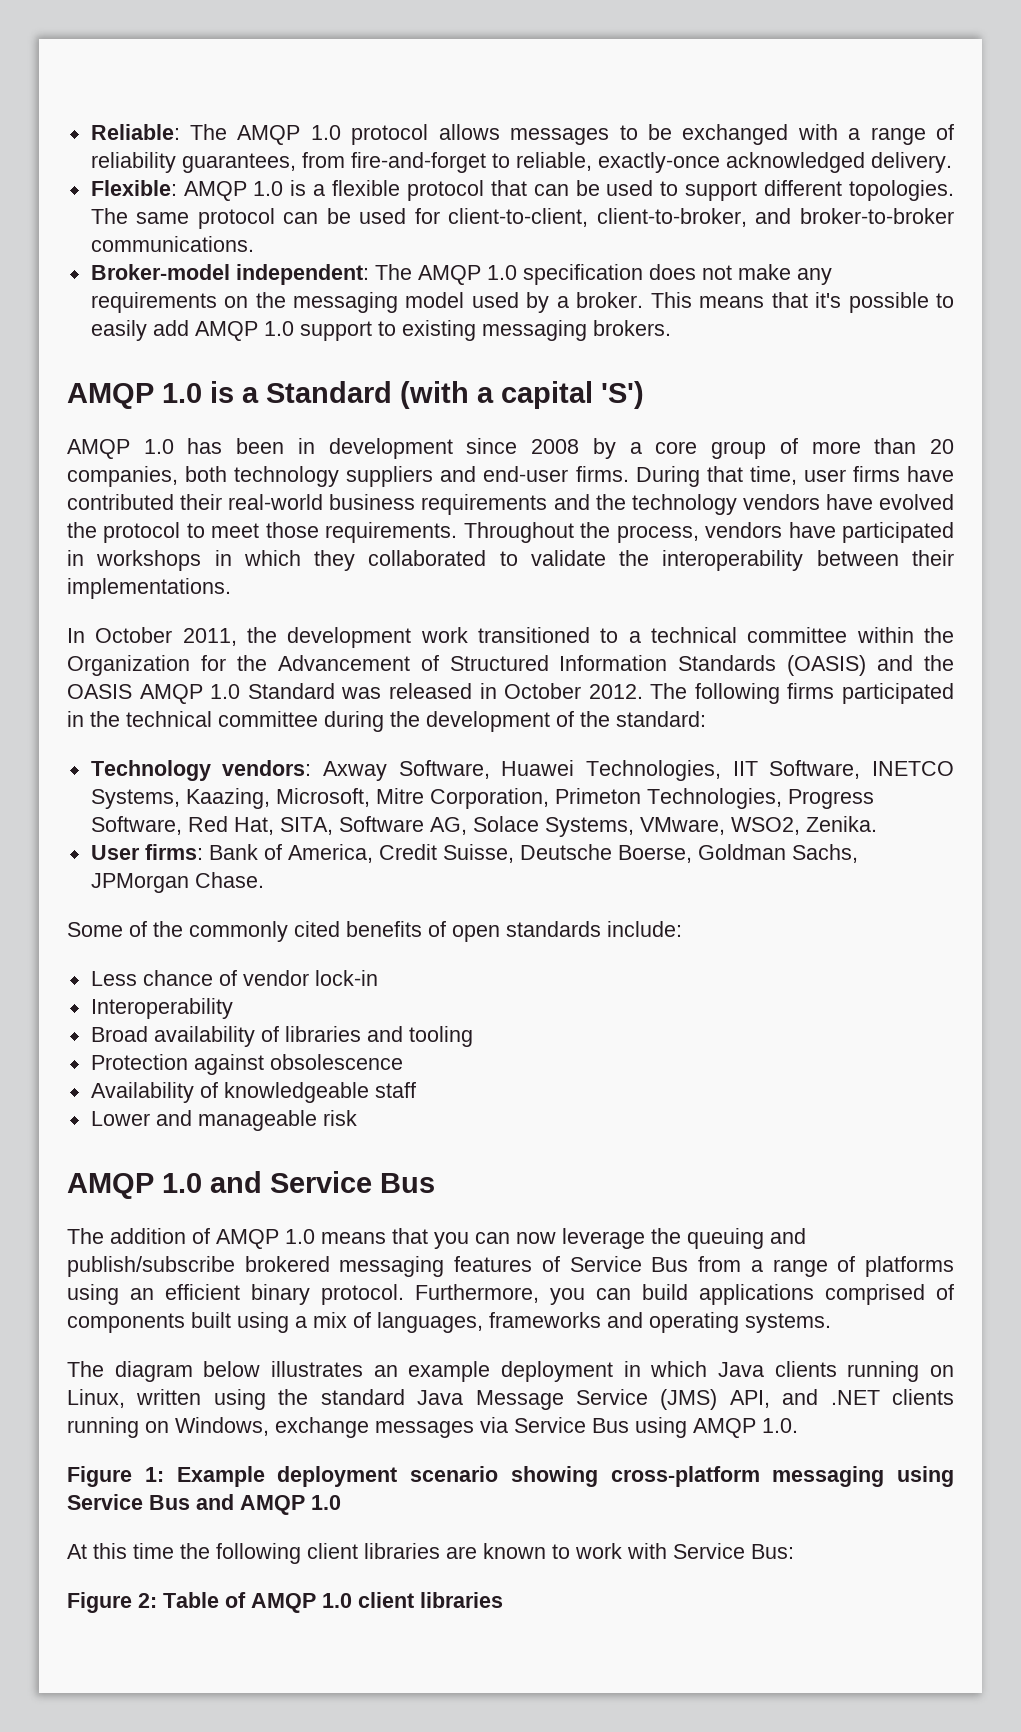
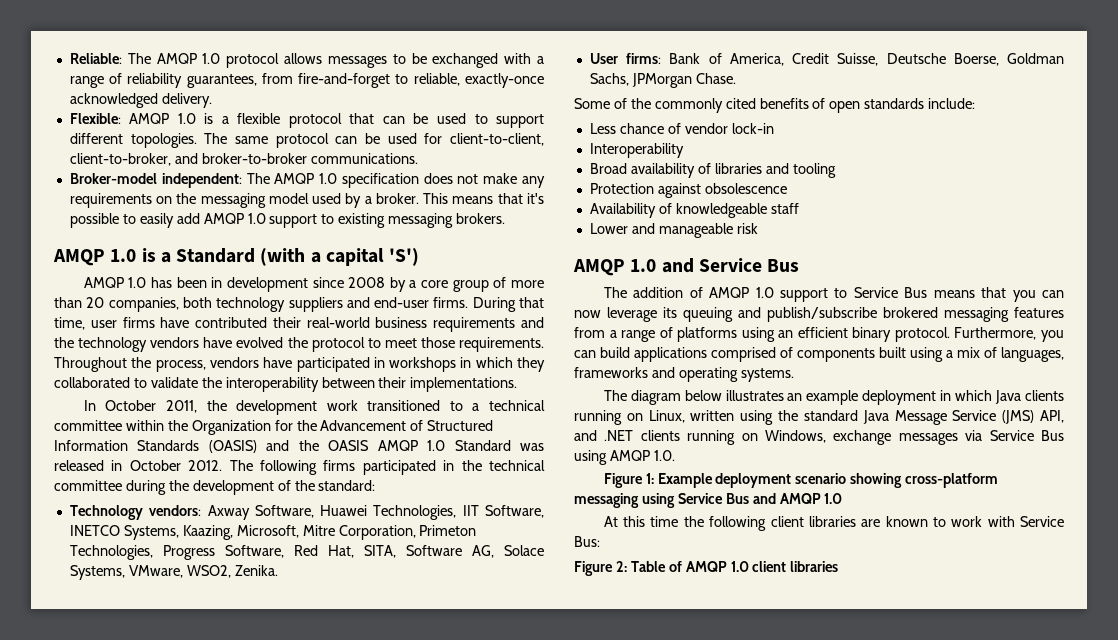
- The addition of AMQP 1.0 means that you can now leverage the queuing and publish/subscribe brokered messaging features of Service Bus from a range of platforms using an efficient binary protocol.
+ The addition of AMQP 1.0 support to Service Bus means that you can now leverage its queuing and publish/subscribe brokered messaging features from a range of platforms using an efficient binary protocol.

